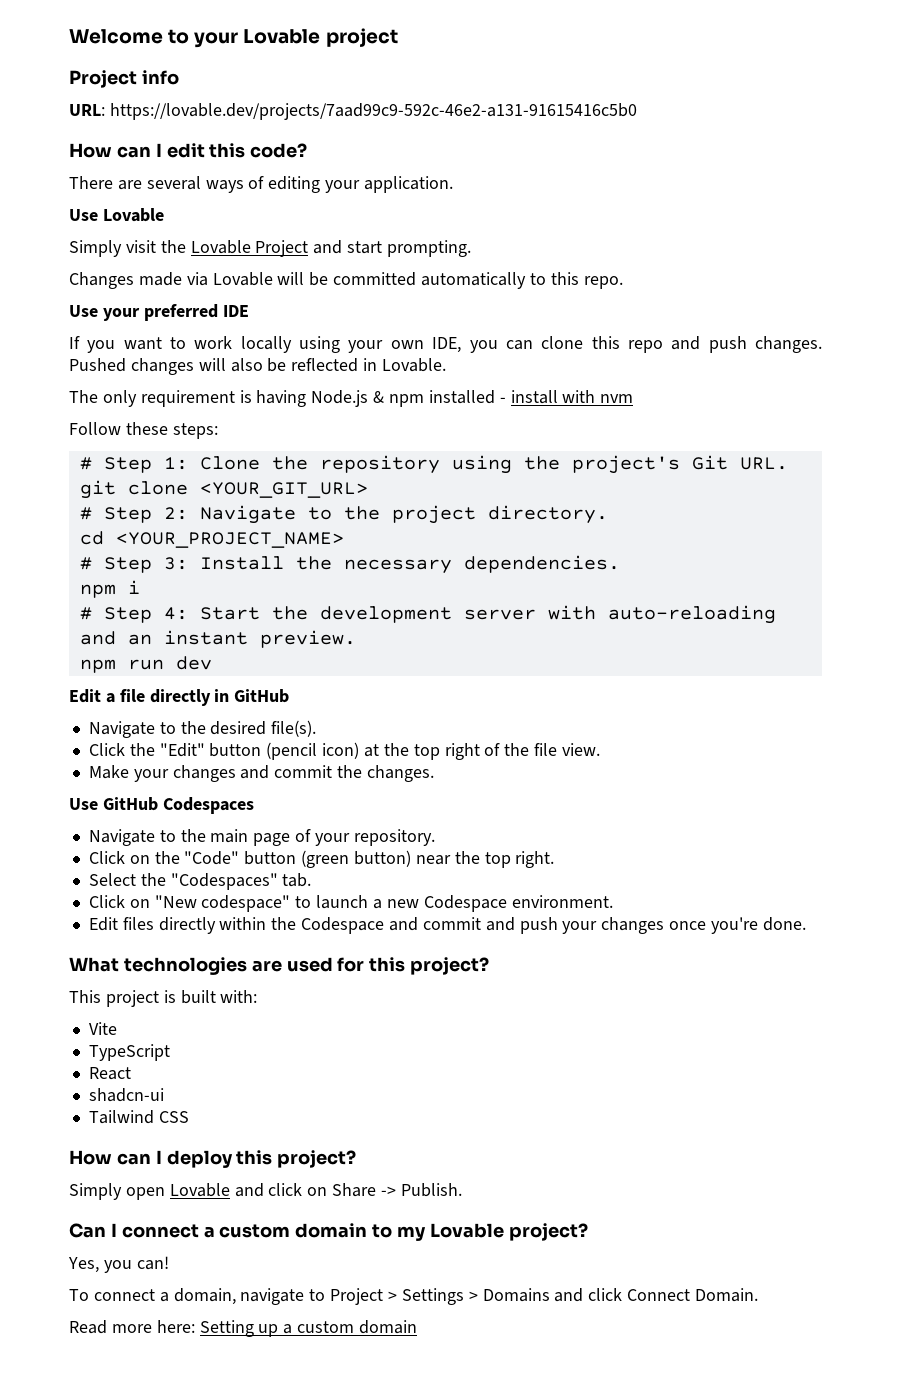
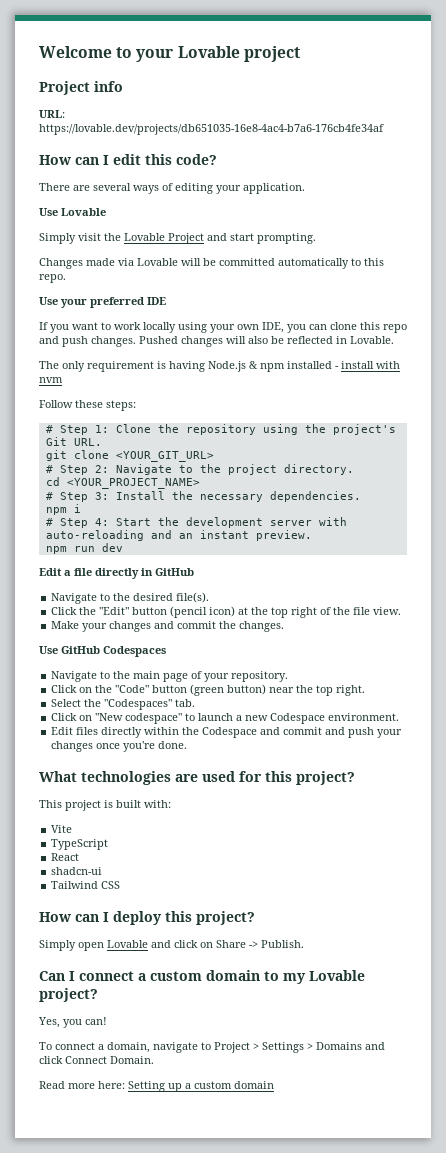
- URL: https://lovable.dev/projects/7aad99c9-592c-46e2-a131-91615416c5b0
+ URL: https://lovable.dev/projects/db651035-16e8-4ac4-b7a6-176cb4fe34af

